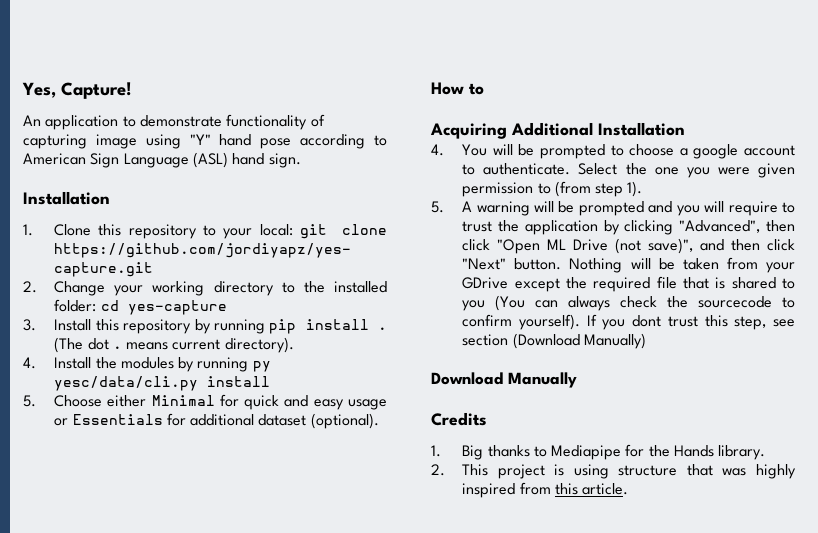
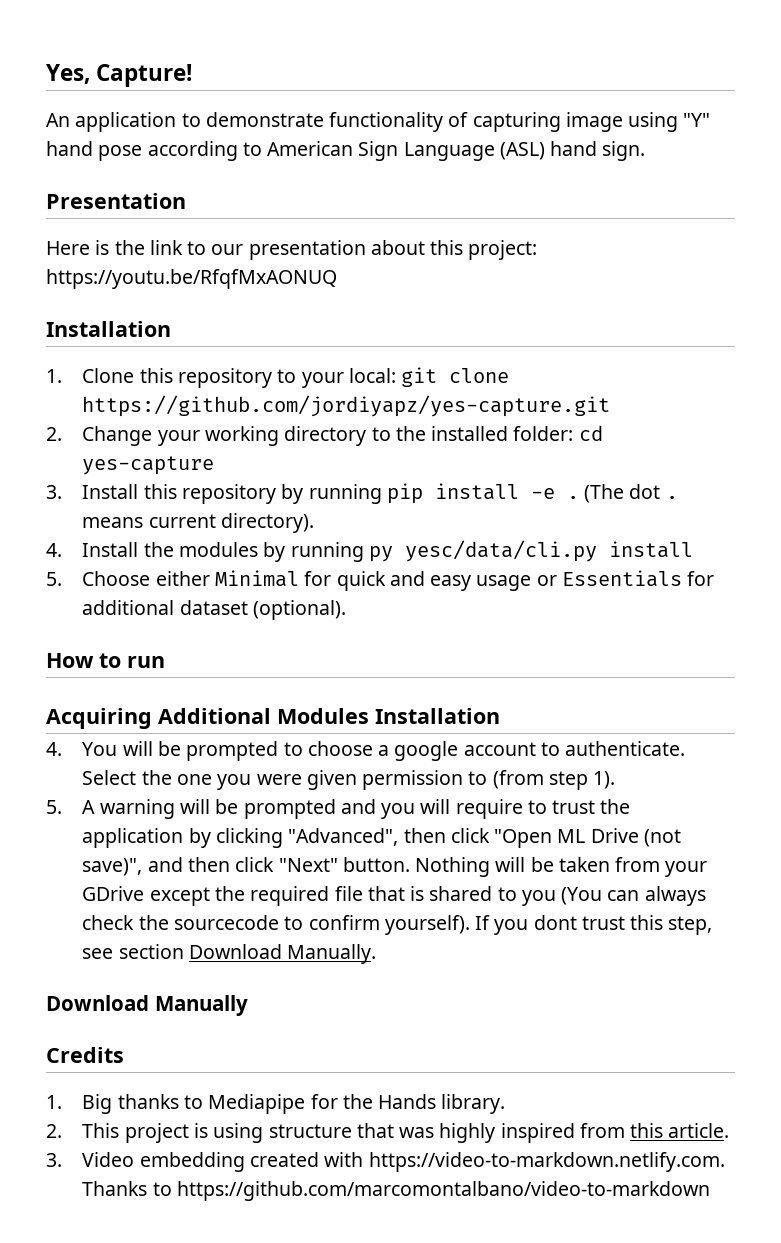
+ Presentation
+ Here is the link to our presentation about this project: https://youtu.be/RfqfMxAONUQ
- 3. Install this repository by running pip install .
+ 3. Install this repository by running pip install -e .
- How to
+ How to run
- Acquiring Additional Installation
+ Acquiring Additional Modules Installation
- If you dont trust this step, see section (Download Manually)
+ If you dont trust this step, see section Download Manually.
+ 3. Video embedding created with https://video-to-markdown.netlify.com. Thanks to https://github.com/marcomontalbano/video-to-markdown

